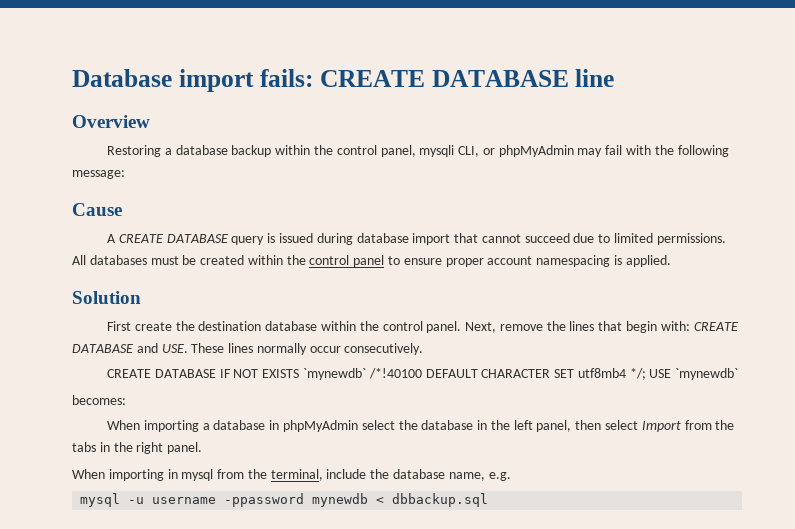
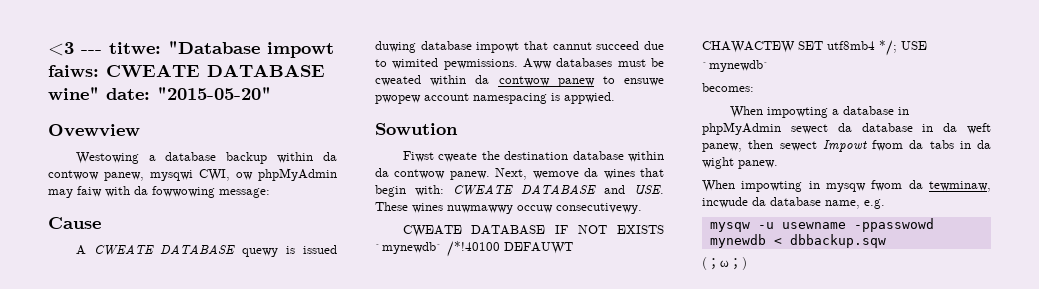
- Database import fails: CREATE DATABASE line
- Overview
- Restoring a database backup within the control panel, mysqli CLI, or phpMyAdmin may fail with the following message:
+ <3 --- titwe: "Database impowt faiws: CWEATE DATABASE wine" date: "2015-05-20"
+ Ovewview
+ Westowing a database backup within da contwow panew, mysqwi CWI, ow phpMyAdmin may faiw with da fowwowing message:
  Cause
- A CREATE DATABASE query is issued during database import that cannot succeed due to limited permissions. All databases must be created within the control panel to ensure proper account namespacing is applied.
- Solution
- First create the destination database within the control panel. Next, remove the lines that begin with: CREATE DATABASE and USE. These lines normally occur consecutively.
- CREATE DATABASE IF NOT EXISTS `mynewdb` /*!40100 DEFAULT CHARACTER SET utf8mb4 */; USE `mynewdb`
+ A CWEATE DATABASE quewy is issued duwing database impowt that cannut succeed due to wimited pewmissions. Aww databases must be cweated within da contwow panew to ensuwe pwopew account namespacing is appwied.
+ Sowution
+ Fiwst cweate the destination database within da contwow panew. Next, wemove da wines that begin with: CWEATE DATABASE and USE. These wines nuwmawwy occuw consecutivewy.
+ CWEATE DATABASE IF NOT EXISTS `mynewdb` /*!40100 DEFAUWT CHAWACTEW SET utf8mb4 */; USE `mynewdb`
- When importing a database in phpMyAdmin select the database in the left panel, then select Import from the tabs in the right panel.
- When importing in mysql from the terminal, include the database name, e.g.
- mysql -u username -ppassword mynewdb < dbbackup.sql
+ When impowting a database in phpMyAdmin sewect da database in da weft panew, then sewect Impowt fwom da tabs in da wight panew.
+ When impowting in mysqw fwom da tewminaw, incwude da database name, e.g.
+ mysqw -u usewname -ppasswowd mynewdb < dbbackup.sqw
+ (；ω；)

